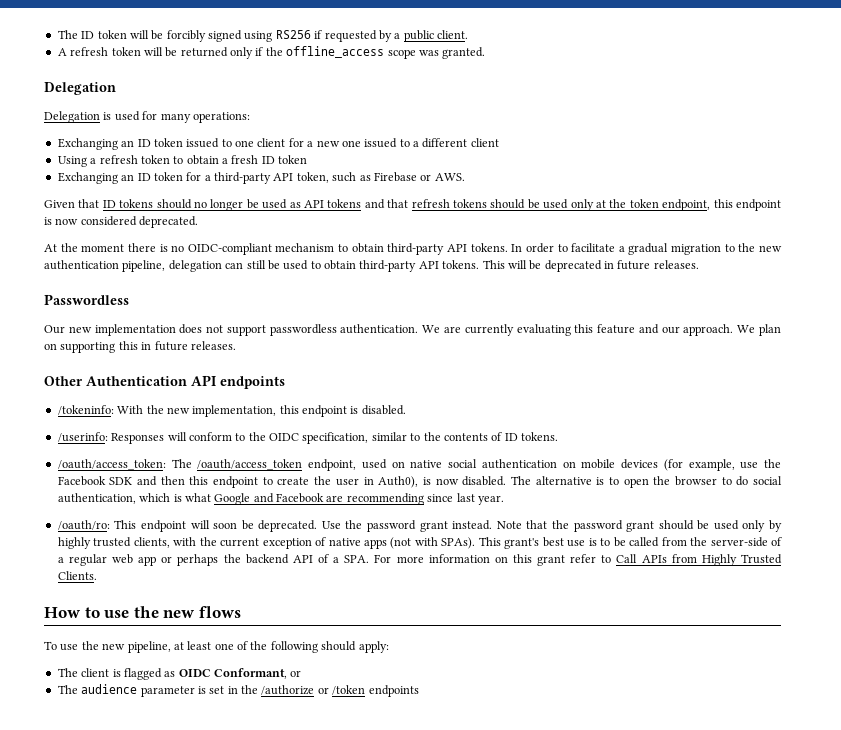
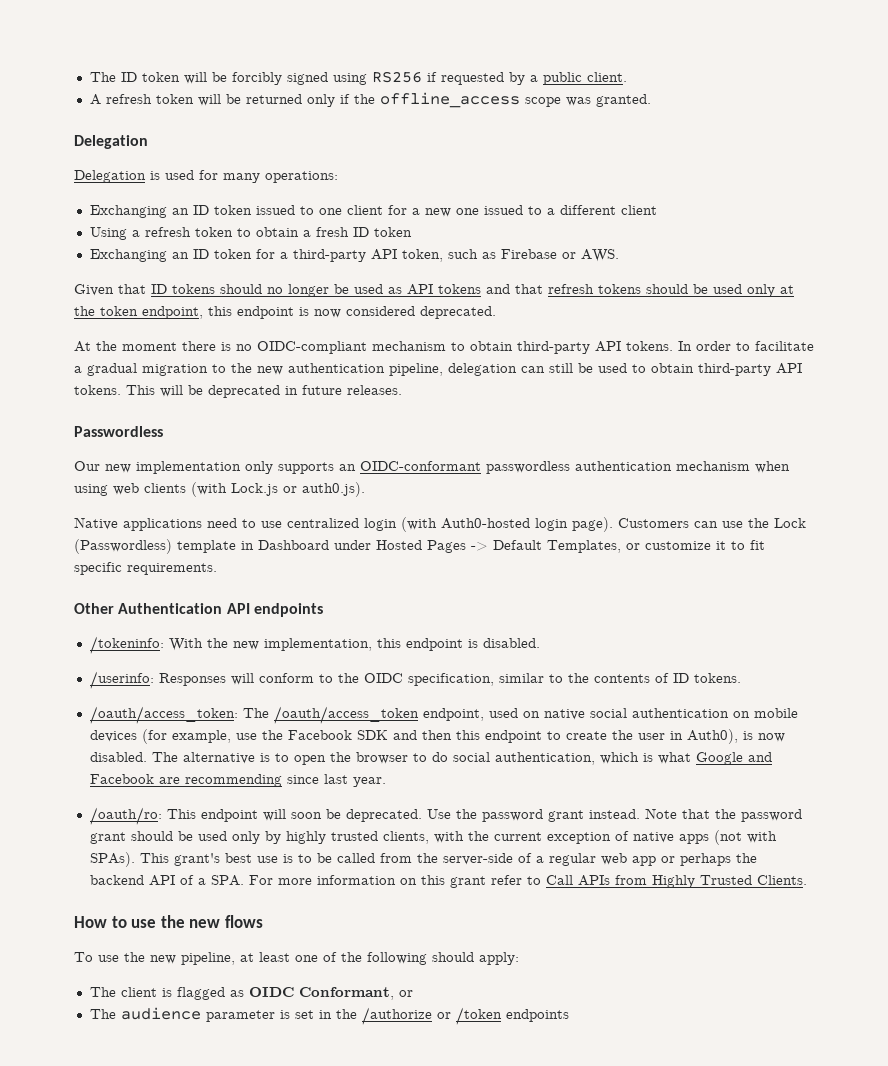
- Our new implementation does not support passwordless authentication. We are currently evaluating this feature and our approach. We plan on supporting this in future releases.
+ Our new implementation only supports an OIDC-conformant passwordless authentication mechanism when using web clients (with Lock.js or auth0.js).
+ Native applications need to use centralized login (with Auth0-hosted login page). Customers can use the Lock (Passwordless) template in Dashboard under Hosted Pages -> Default Templates, or customize it to fit specific requirements.

